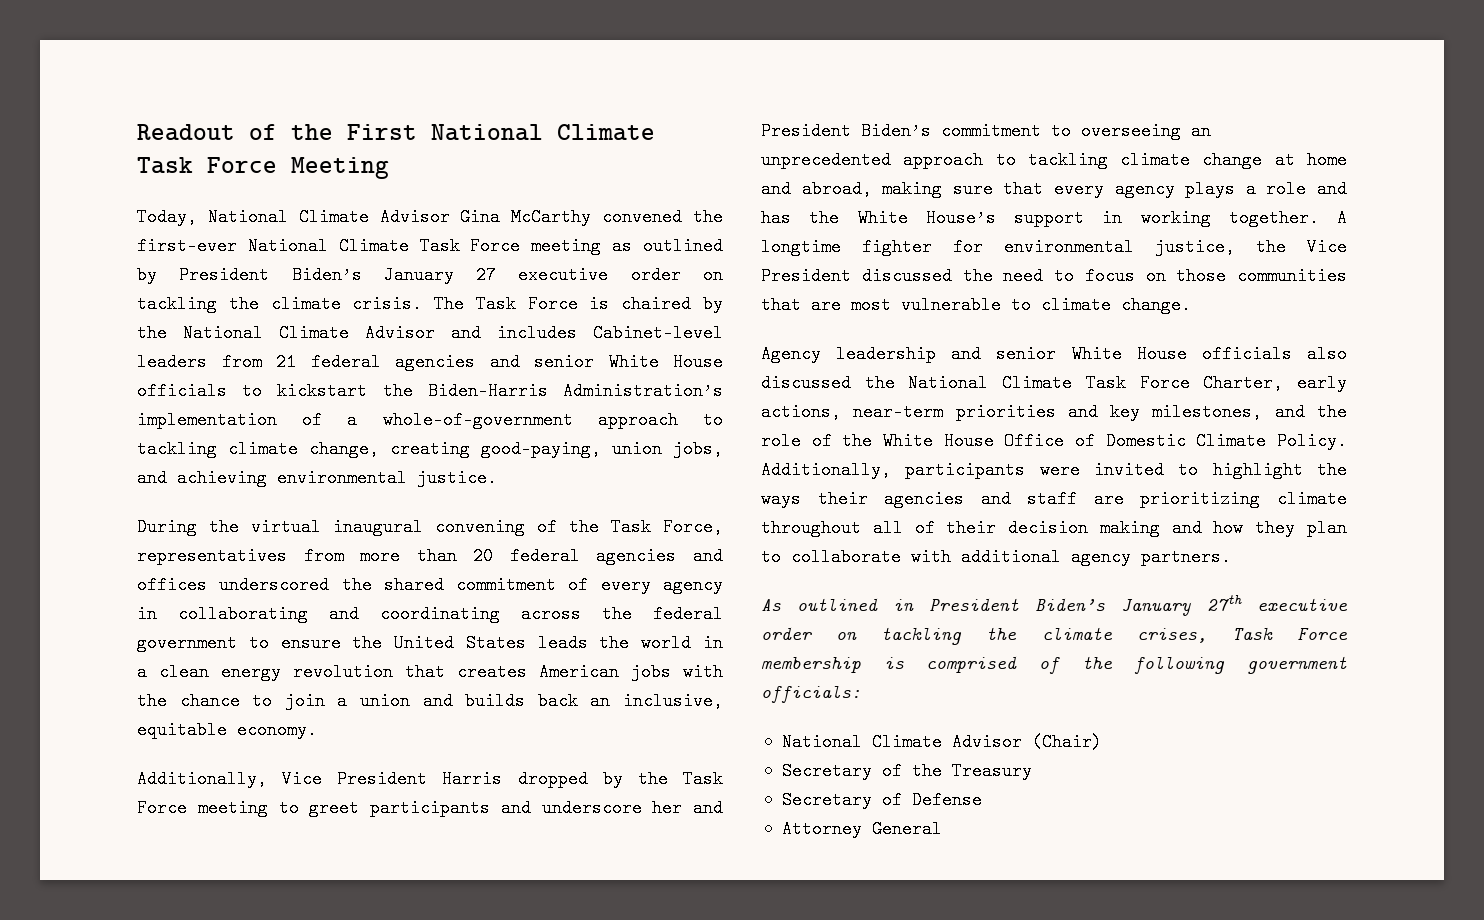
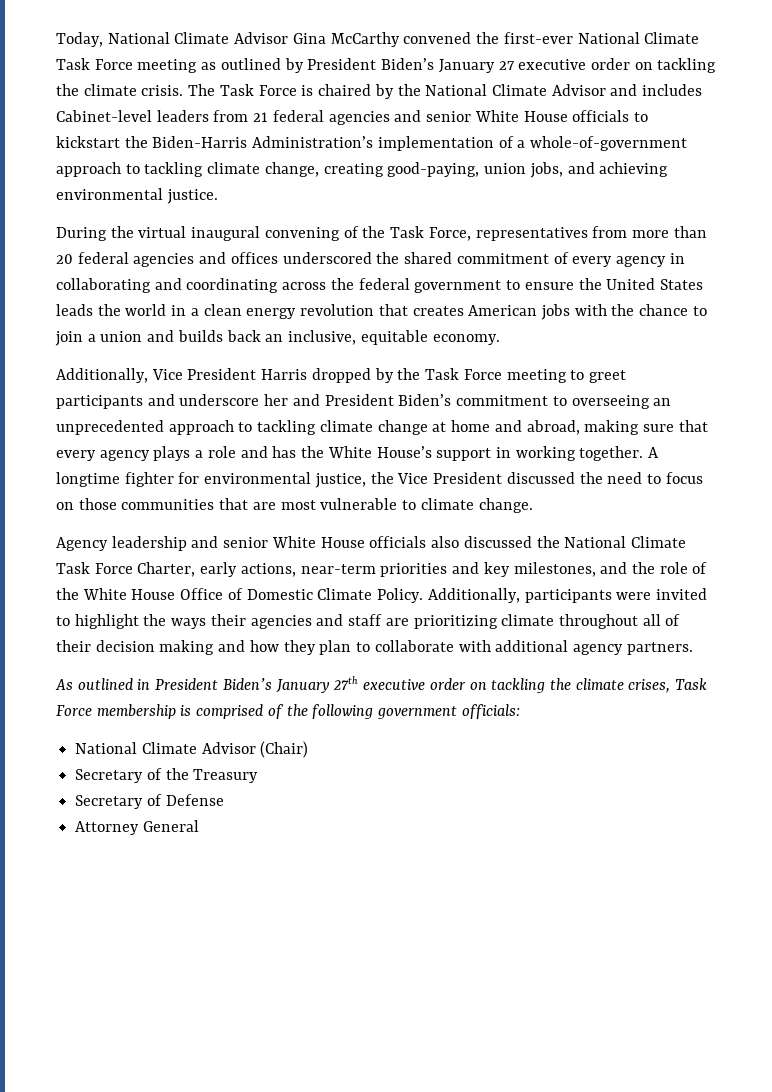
- Readout of the First National Climate Task Force Meeting

